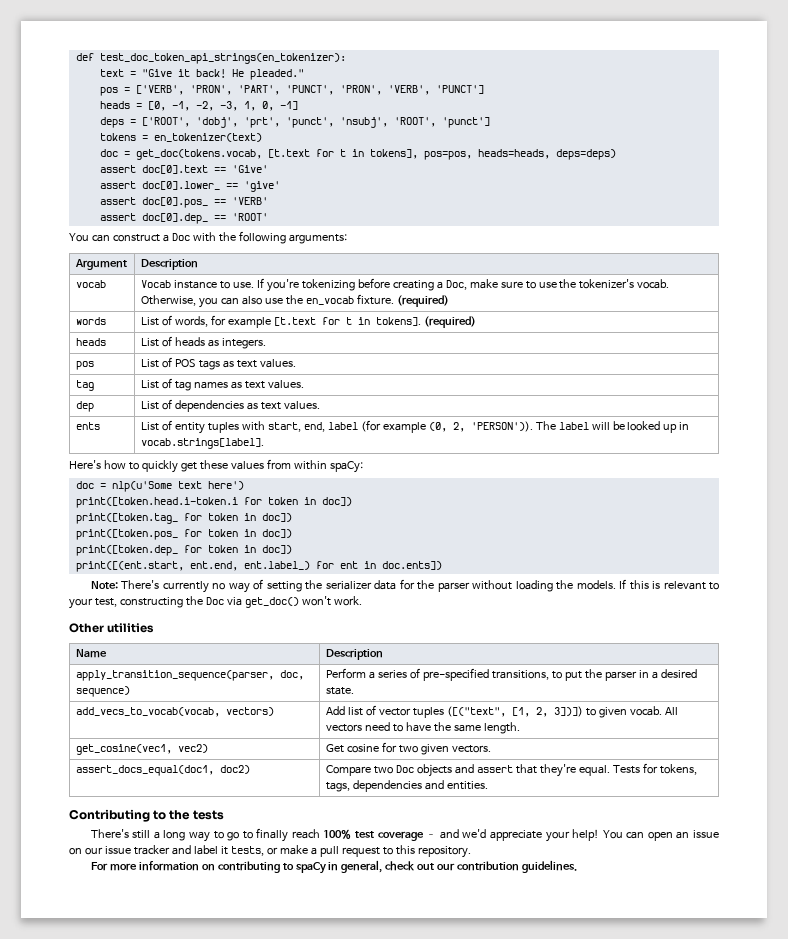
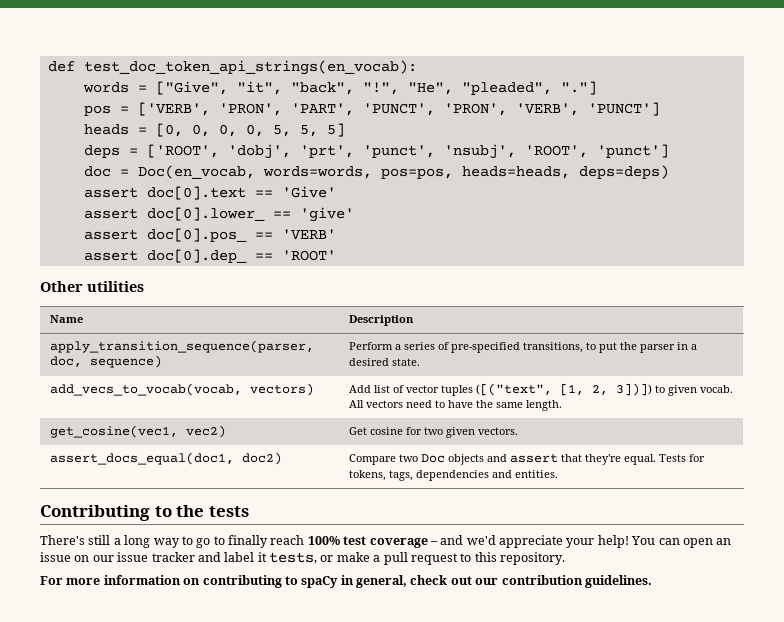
- def test_doc_token_api_strings(en_tokenizer):
- text = "Give it back! He pleaded."
+ def test_doc_token_api_strings(en_vocab):
+ words = ["Give", "it", "back", "!", "He", "pleaded", "."]
- heads = [0, -1, -2, -3, 1, 0, -1]
+ heads = [0, 0, 0, 0, 5, 5, 5]
- tokens = en_tokenizer(text)
- doc = get_doc(tokens.vocab, [t.text for t in tokens], pos=pos, heads=heads, deps=deps)
+ doc = Doc(en_vocab, words=words, pos=pos, heads=heads, deps=deps)
- You can construct a Doc with the following arguments:
- Argument | Description
- vocab | Vocab instance to use. If you're tokenizing before creating a Doc, make sure to use the tokenizer's vocab. Otherwise, you can also use the en_vocab fixture. (required)
- words | List of words, for example [t.text for t in tokens]. (required)
- heads | List of heads as integers.
- pos | List of POS tags as text values.
- tag | List of tag names as text values.
- dep | List of dependencies as text values.
- ents | List of entity tuples with start, end, label (for example (0, 2, 'PERSON')). The label will be looked up in vocab.strings[label].
- Here's how to quickly get these values from within spaCy:
- doc = nlp(u'Some text here')
- print([token.head.i-token.i for token in doc])
- print([token.tag_ for token in doc])
- print([token.pos_ for token in doc])
- print([token.dep_ for token in doc])
- print([(ent.start, ent.end, ent.label_) for ent in doc.ents])
- Note: There's currently no way of setting the serializer data for the parser without loading the models. If this is relevant to your test, constructing the Doc via get_doc() won't work.

